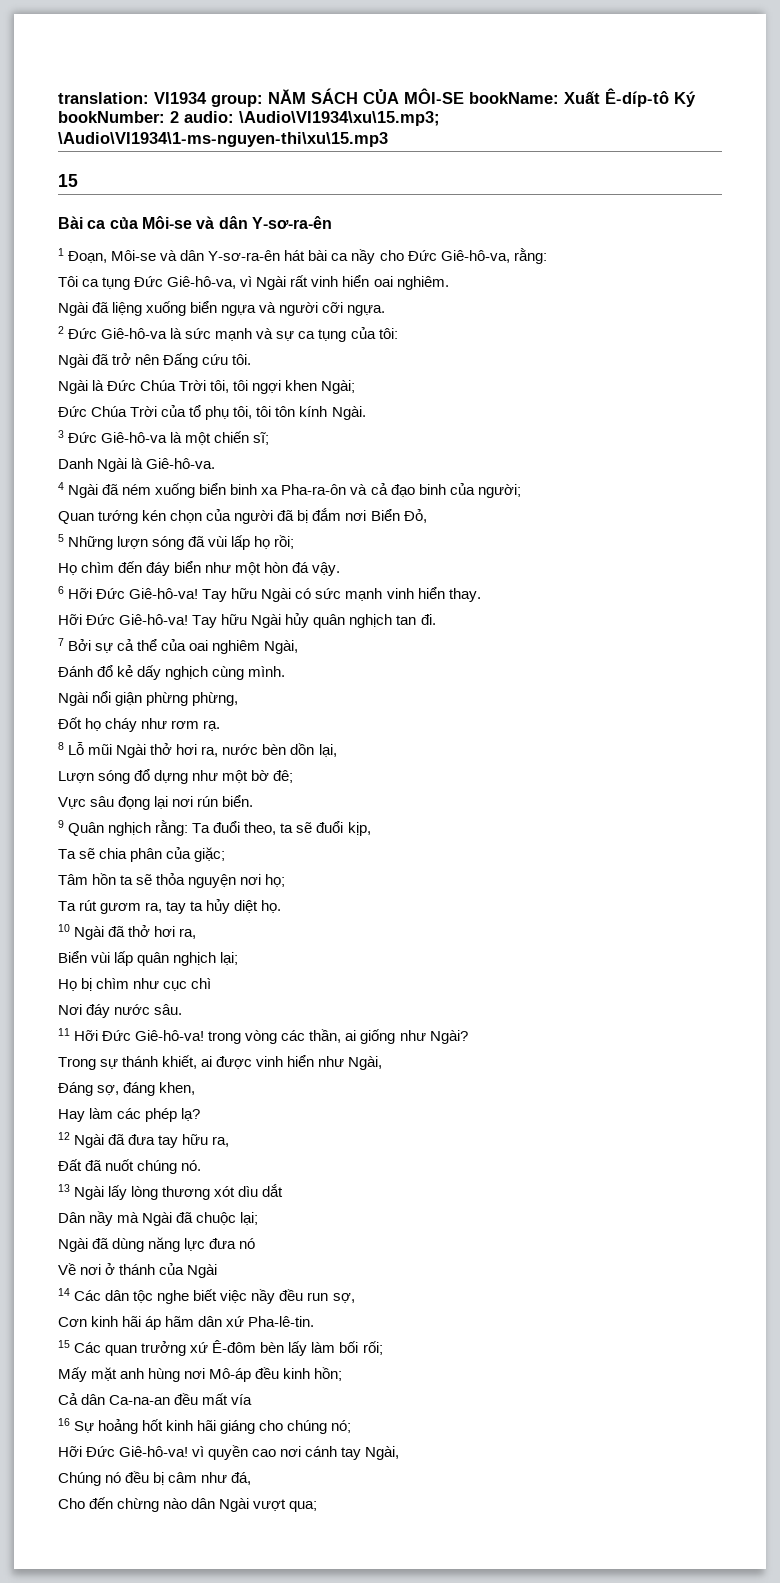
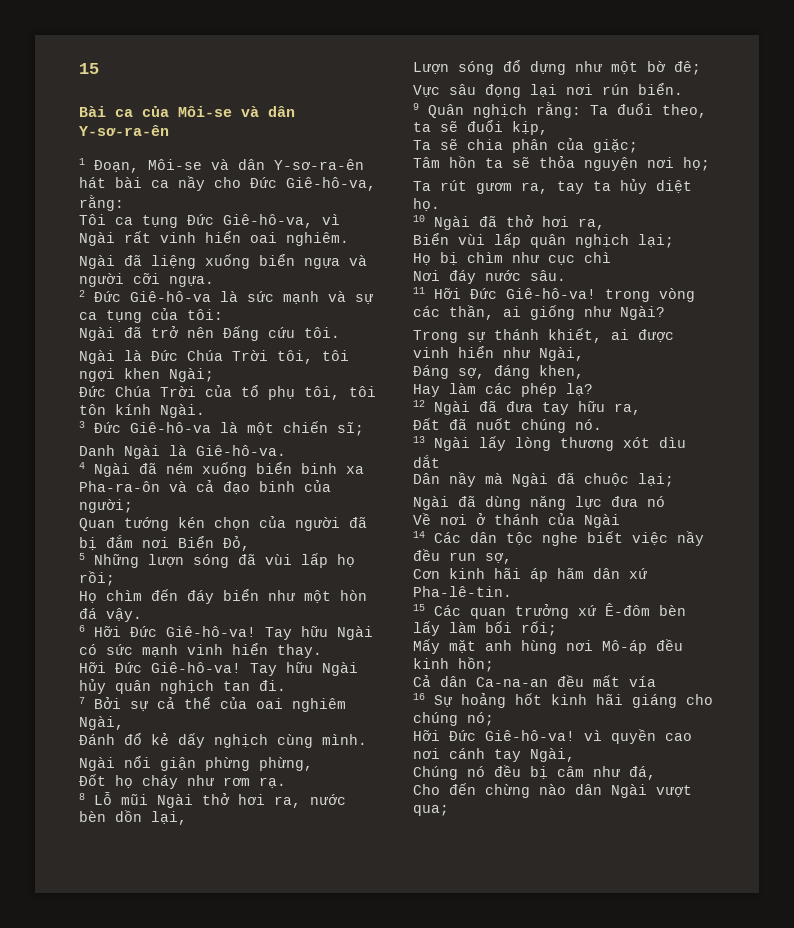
- translation: VI1934 group: NĂM SÁCH CỦA MÔI-SE bookName: Xuất Ê-díp-tô Ký bookNumber: 2 audio: \Audio\VI1934\xu\15.mp3; \Audio\VI1934\1-ms-nguyen-thi\xu\15.mp3

